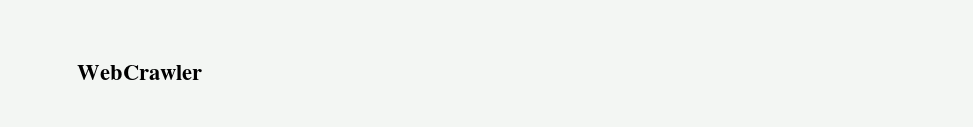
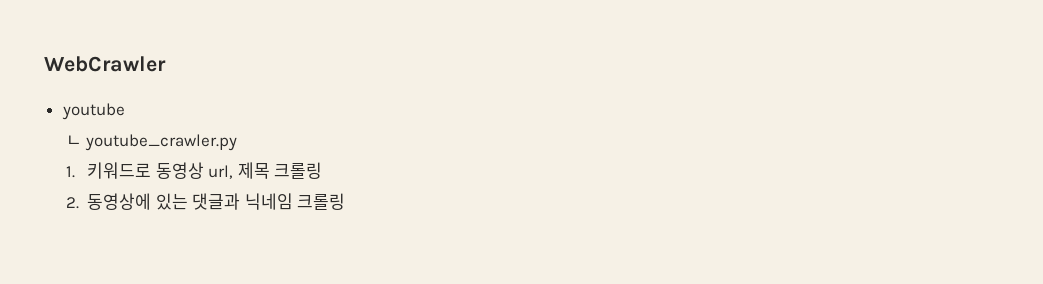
+ youtube
+ ㄴ youtube_crawler.py
+ 1. 키워드로 동영상 url, 제목 크롤링
+ 2. 동영상에 있는 댓글과 닉네임 크롤링

